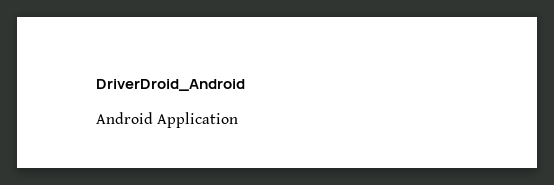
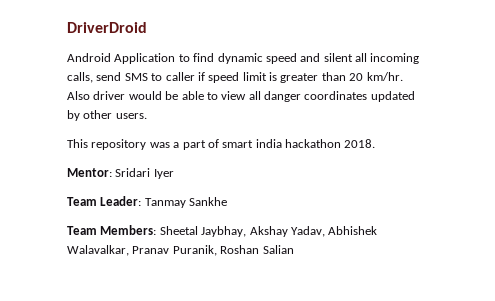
- DriverDroid_Android
+ DriverDroid
- Android Application
+ Android Application to find dynamic speed and silent all incoming calls, send SMS to caller if speed limit is greater than 20 km/hr. Also driver would be able to view all danger coordinates updated by other users.
+ This repository was a part of smart india hackathon 2018.
+ Mentor: Sridari Iyer
+ Team Leader: Tanmay Sankhe
+ Team Members: Sheetal Jaybhay, Akshay Yadav, Abhishek Walavalkar, Pranav Puranik, Roshan Salian

